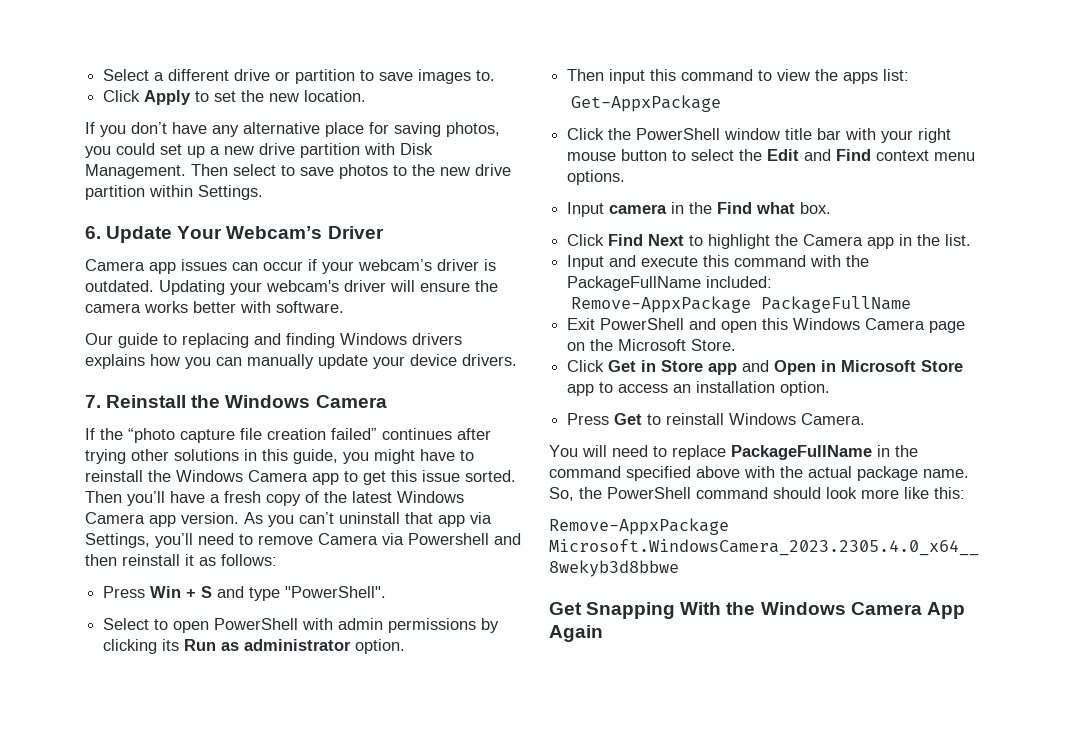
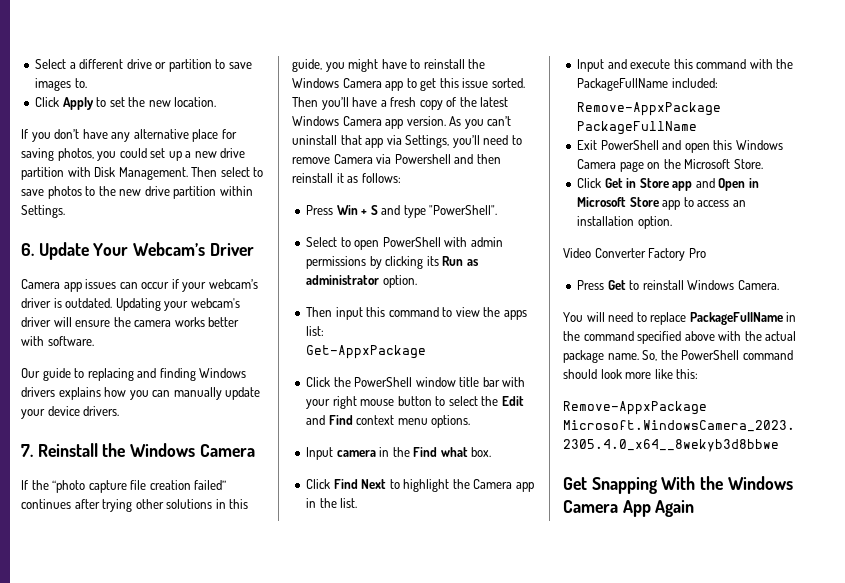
+ Video Converter Factory Pro

